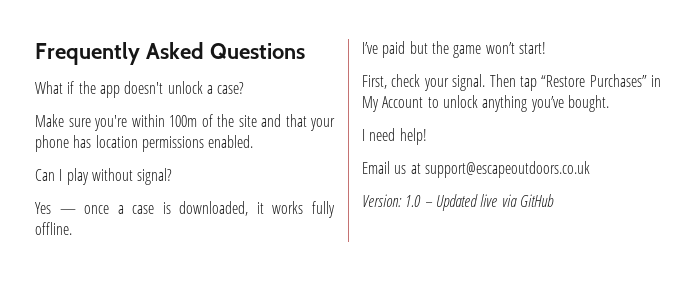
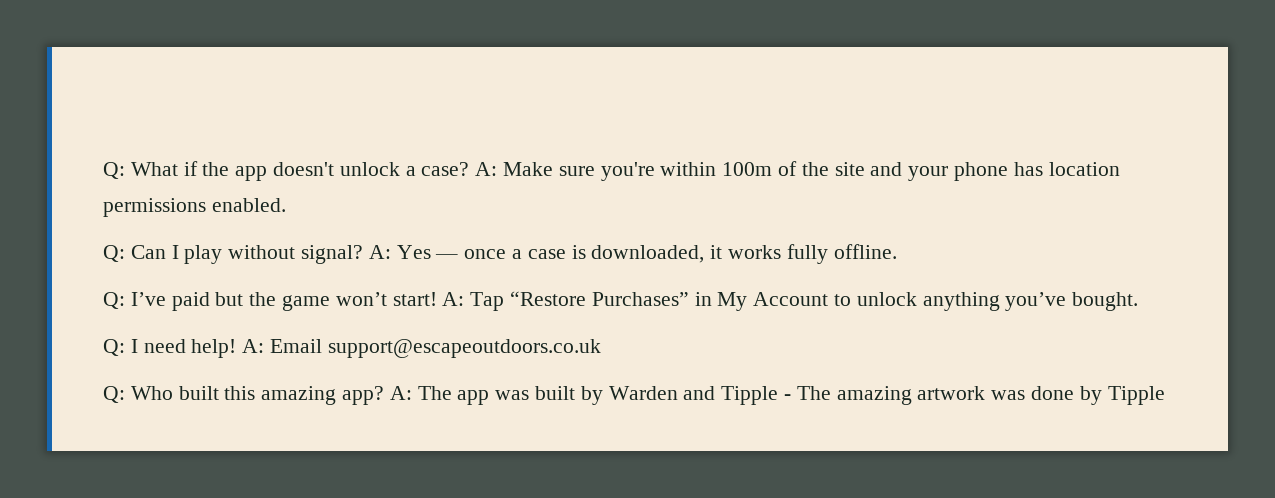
- Frequently Asked Questions
- What if the app doesn't unlock a case?
- Make sure you're within 100m of the site and that your phone has location permissions enabled.
+ Q: What if the app doesn't unlock a case? A: Make sure you're within 100m of the site and your phone has location permissions enabled.
- Can I play without signal?
- Yes — once a case is downloaded, it works fully offline.
+ Q: Can I play without signal? A: Yes — once a case is downloaded, it works fully offline.
- I’ve paid but the game won’t start!
- First, check your signal. Then tap “Restore Purchases” in My Account to unlock anything you’ve bought.
+ Q: I’ve paid but the game won’t start! A: Tap “Restore Purchases” in My Account to unlock anything you’ve bought.
- I need help!
- Email us at support@escapeoutdoors.co.uk
- Version: 1.0 – Updated live via GitHub
+ Q: I need help! A: Email support@escapeoutdoors.co.uk
+ Q: Who built this amazing app? A: The app was built by Warden and Tipple - The amazing artwork was done by Tipple

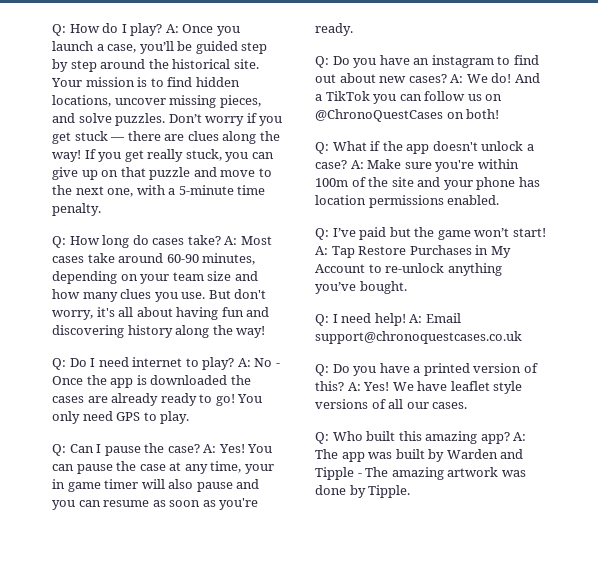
+ Q: How do I play? A: Once you launch a case, you’ll be guided step by step around the historical site. Your mission is to find hidden locations, uncover missing pieces, and solve puzzles. Don’t worry if you get stuck — there are clues along the way! If you get really stuck, you can give up on that puzzle and move to the next one, with a 5-minute time penalty.
+ Q: How long do cases take? A: Most cases take around 60-90 minutes, depending on your team size and how many clues you use. But don't worry, it's all about having fun and discovering history along the way!
+ Q: Do I need internet to play? A: No - Once the app is downloaded the cases are already ready to go! You only need GPS to play.
+ Q: Can I pause the case? A: Yes! You can pause the case at any time, your in game timer will also pause and you can resume as soon as you're ready.
+ Q: Do you have an instagram to find out about new cases? A: We do! And a TikTok you can follow us on @ChronoQuestCases on both!
- Q: Can I play without signal? A: Yes — once a case is downloaded, it works fully offline.
- A: Tap “Restore Purchases” in My Account to unlock anything you’ve bought.
+ A: Tap Restore Purchases in My Account to re-unlock anything you’ve bought.
- A: Email support@escapeoutdoors.co.uk
+ A: Email support@chronoquestcases.co.uk
+ Q: Do you have a printed version of this? A: Yes! We have leaflet style versions of all our cases.
- A: The app was built by Warden and Tipple - The amazing artwork was done by Tipple
+ A: The app was built by Warden and Tipple - The amazing artwork was done by Tipple.

